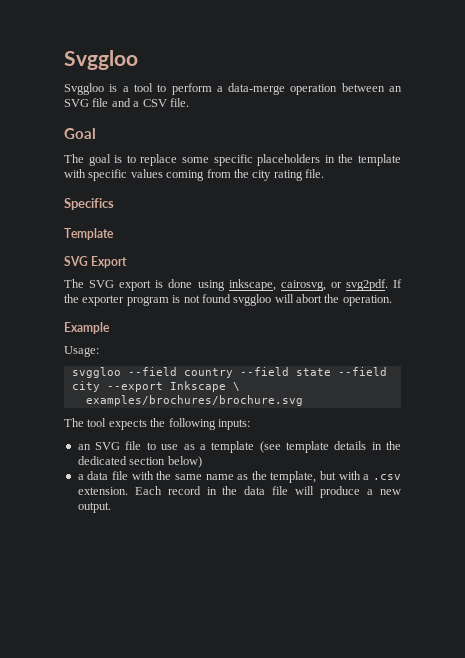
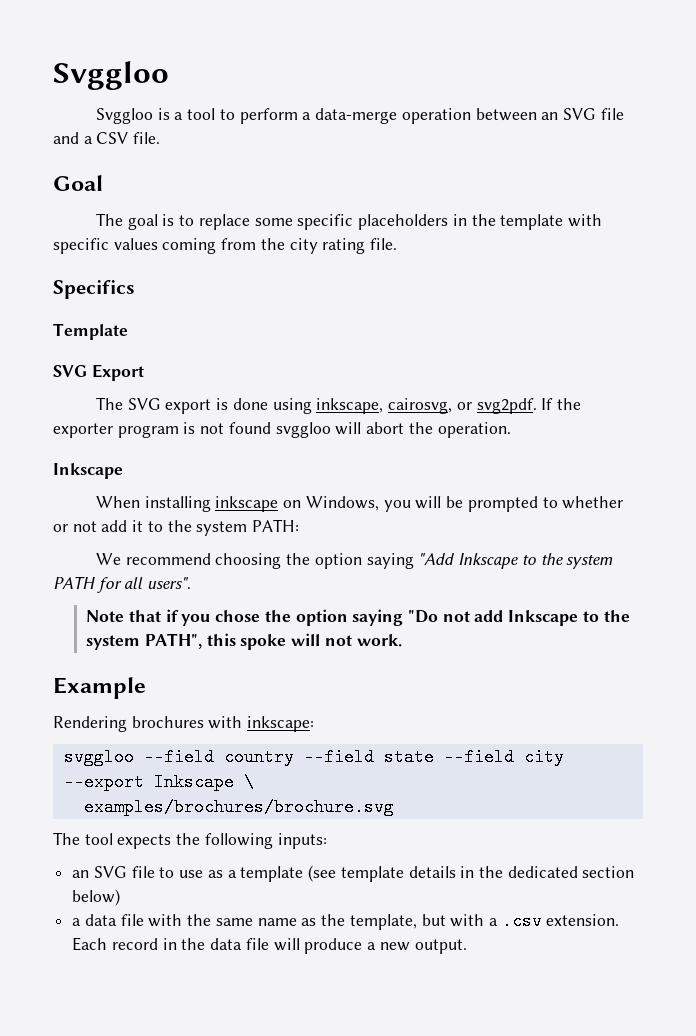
  If the exporter program is not found svggloo will abort the operation.
+ Inkscape
+ When installing inkscape on Windows, you will be prompted to whether or not add it to the system PATH:
+ We recommend choosing the option saying "Add Inkscape to the system PATH for all users".
+ Note that if you chose the option saying "Do not add Inkscape to the system PATH", this spoke will not work.
  Example
- Usage:
+ Rendering brochures with inkscape:

